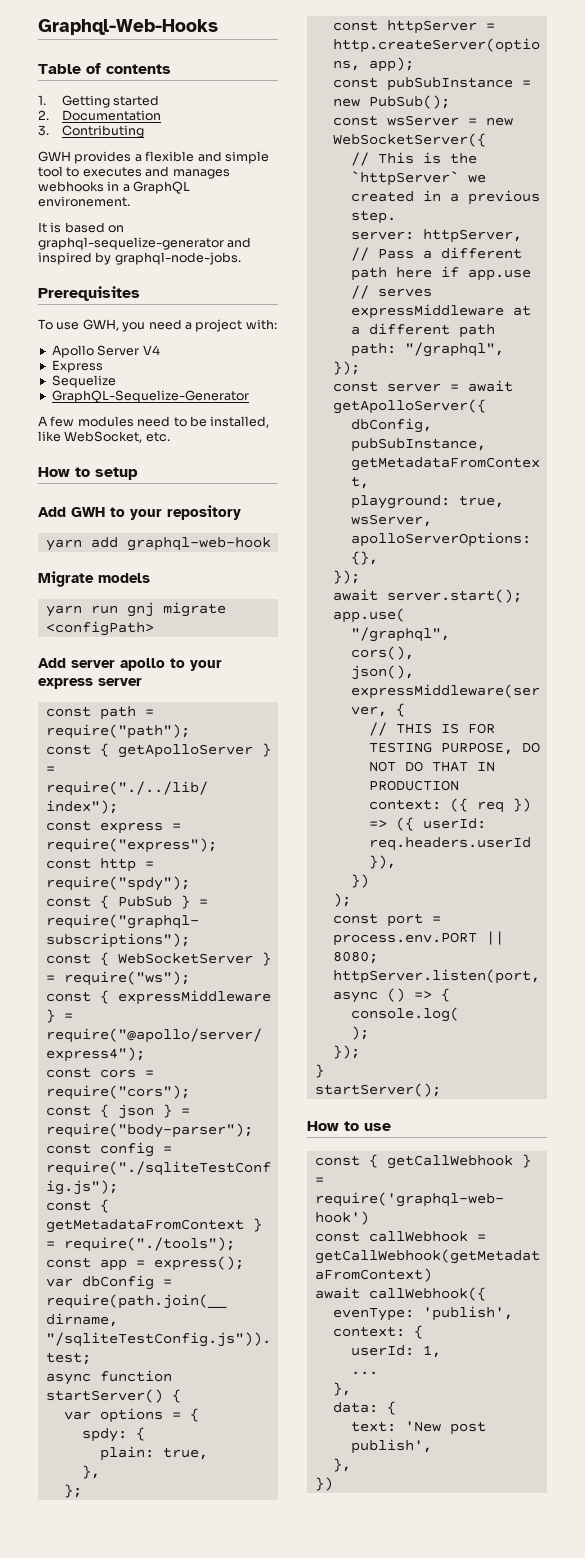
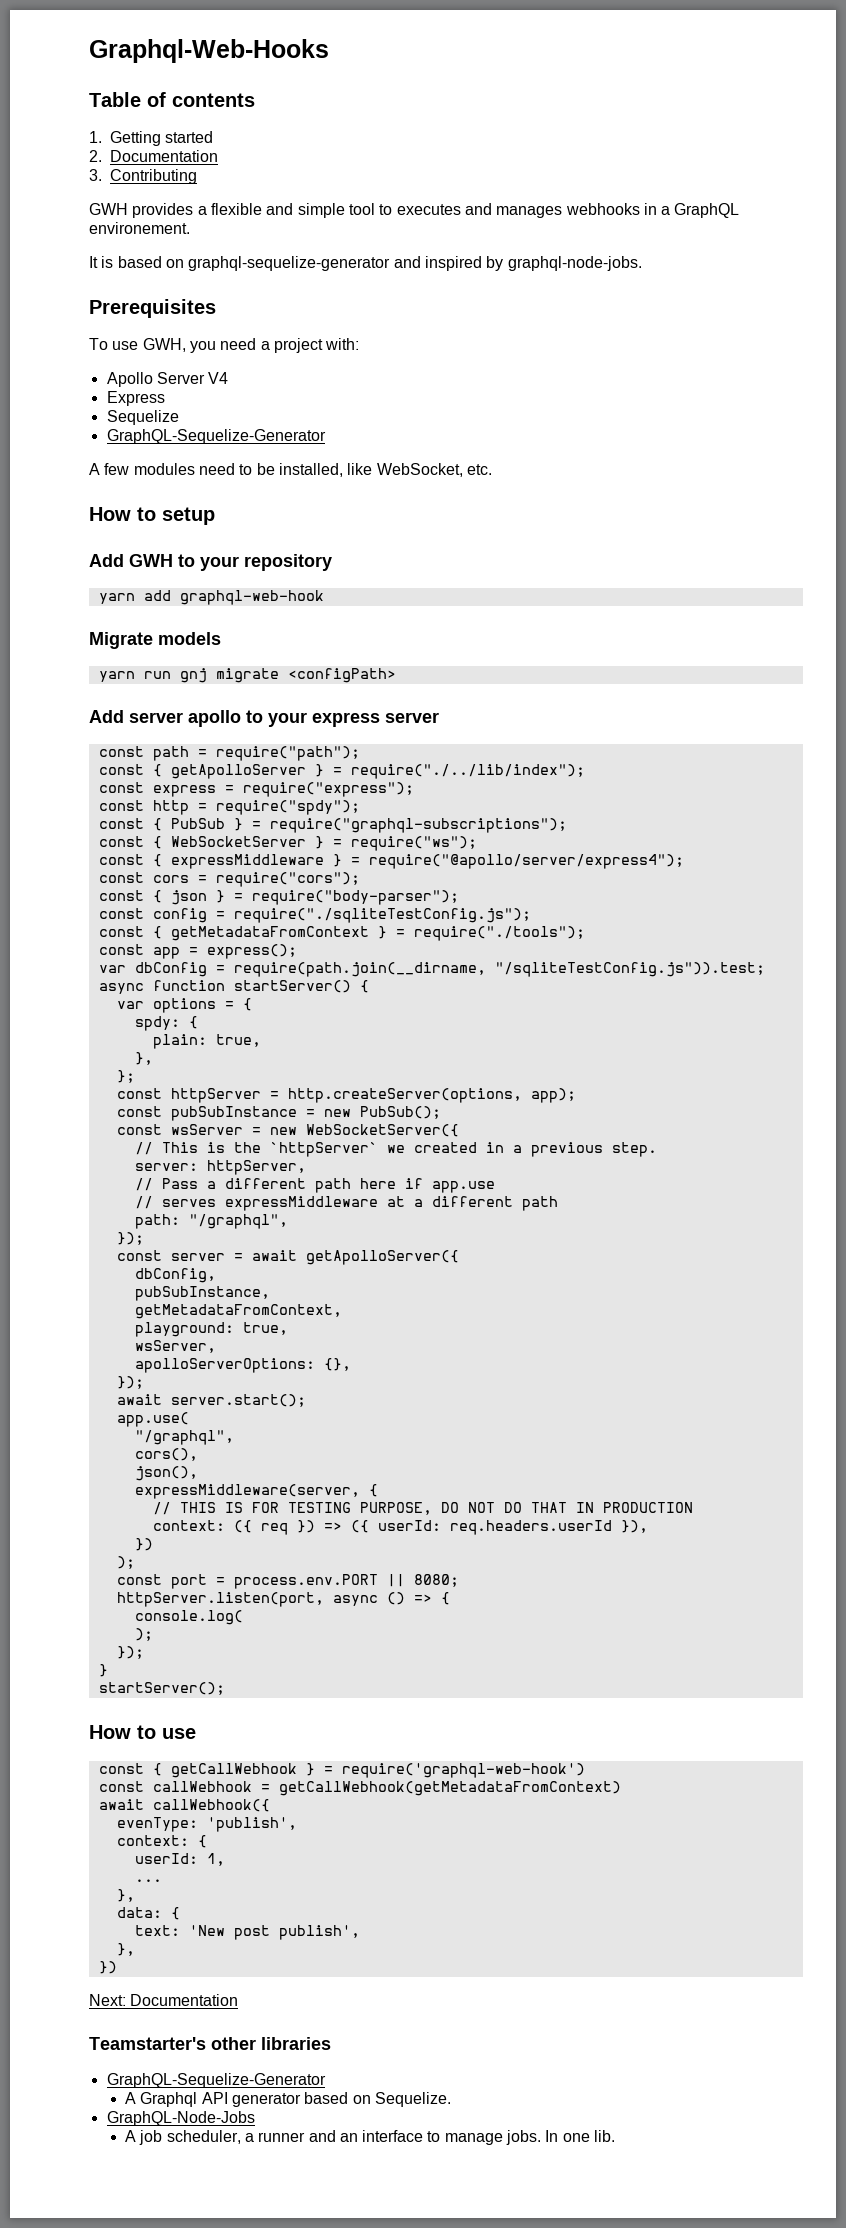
+ Next: Documentation
+ Teamstarter's other libraries
+ GraphQL-Sequelize-Generator
+ A Graphql API generator based on Sequelize.
+ GraphQL-Node-Jobs
+ A job scheduler, a runner and an interface to manage jobs. In one lib.

